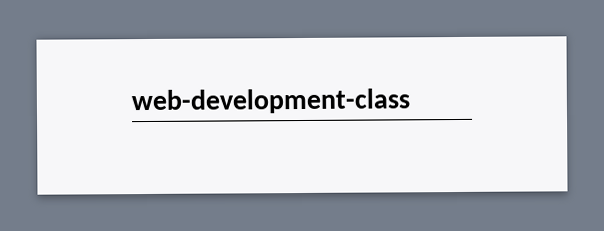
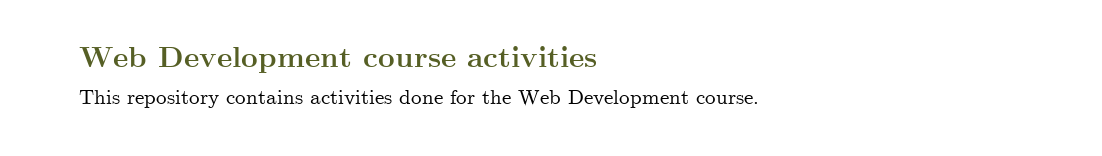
- web-development-class
+ Web Development course activities
+ This repository contains activities done for the Web Development course.

